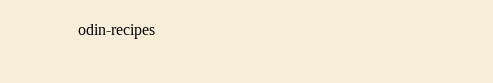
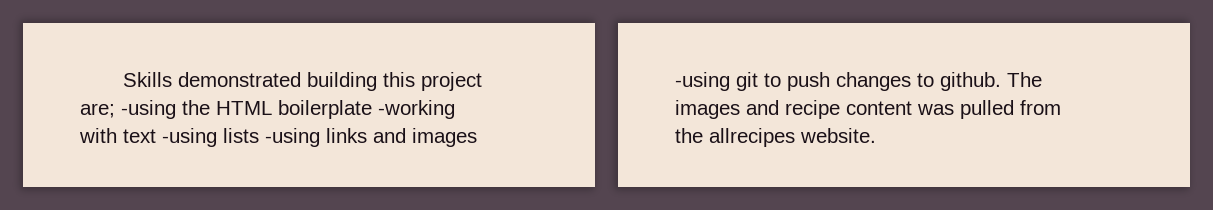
- odin-recipes
+ Skills demonstrated building this project are; -using the HTML boilerplate -working with text -using lists -using links and images -using git to push changes to github. The images and recipe content was pulled from the allrecipes website.

